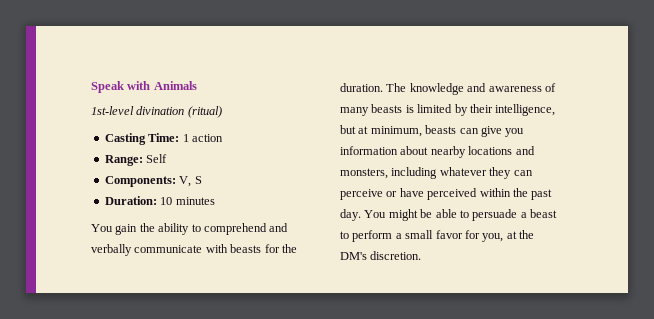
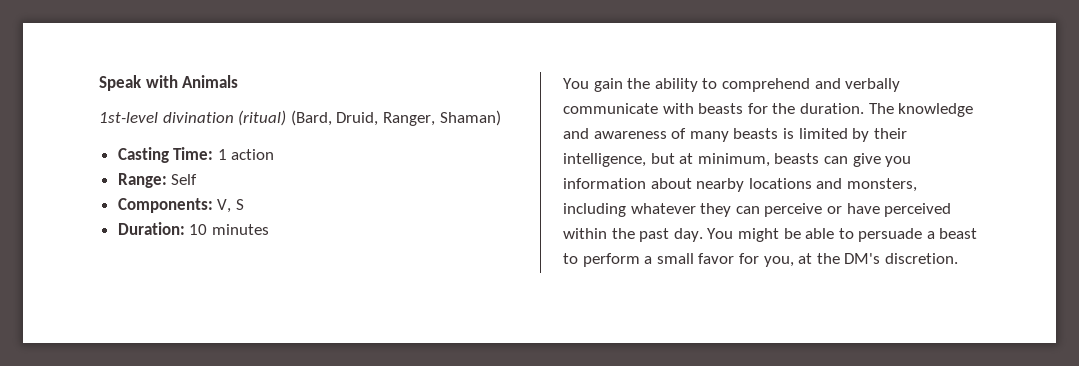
- 1st-level divination (ritual)
+ 1st-level divination (ritual) (Bard, Druid, Ranger, Shaman)

